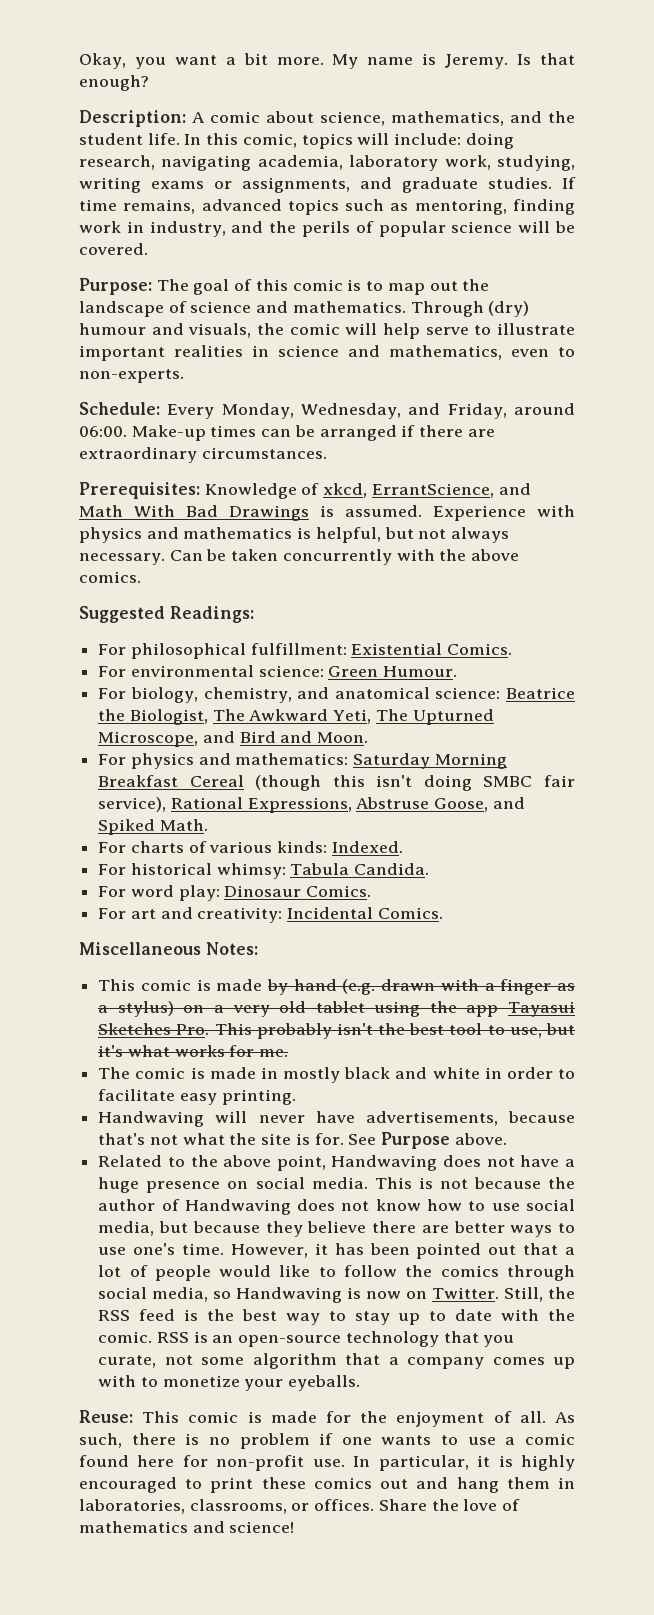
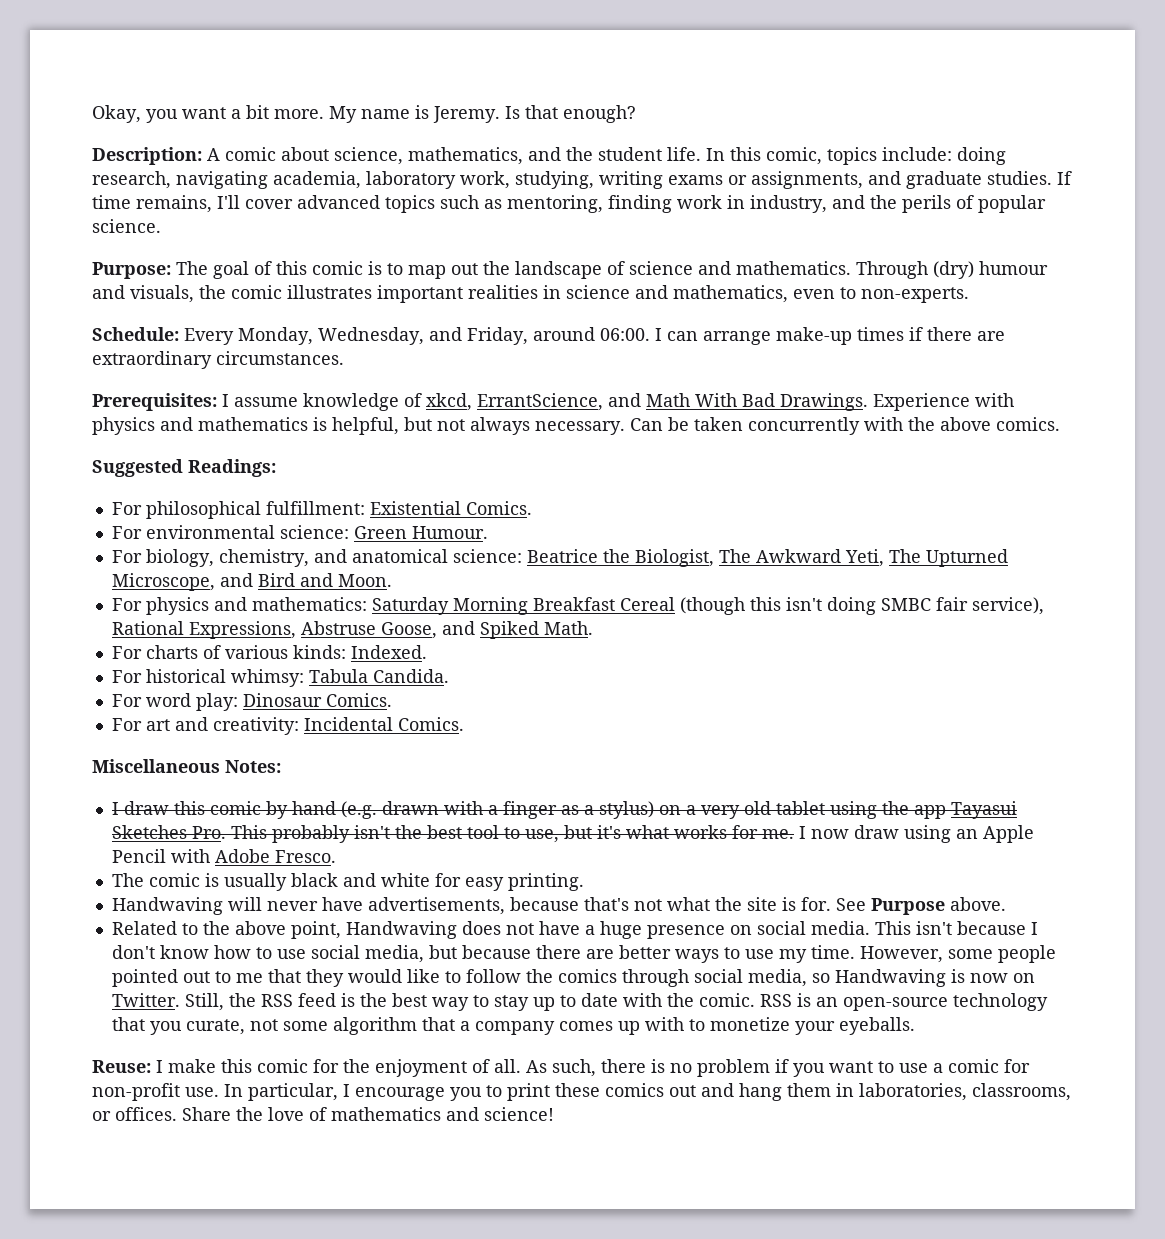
- In this comic, topics will include: doing research, navigating academia, laboratory work, studying, writing exams or assignments, and graduate studies.
+ In this comic, topics include: doing research, navigating academia, laboratory work, studying, writing exams or assignments, and graduate studies.
- If time remains, advanced topics such as mentoring, finding work in industry, and the perils of popular science will be covered.
+ If time remains, I'll cover advanced topics such as mentoring, finding work in industry, and the perils of popular science.
- Through (dry) humour and visuals, the comic will help serve to illustrate important realities in science and mathematics, even to non-experts.
+ Through (dry) humour and visuals, the comic illustrates important realities in science and mathematics, even to non-experts.
- Make-up times can be arranged if there are extraordinary circumstances.
+ I can arrange make-up times if there are extraordinary circumstances.
- Prerequisites: Knowledge of xkcd, ErrantScience, and Math With Bad Drawings is assumed.
+ Prerequisites: I assume knowledge of xkcd, ErrantScience, and Math With Bad Drawings.
- This comic is made by hand (e.g. drawn with a finger as a stylus) on a very old tablet using the app Tayasui Sketches Pro. This probably isn't the best tool to use, but it's what works for me.
- The comic is made in mostly black and white in order to facilitate easy printing.
+ I draw this comic by hand (e.g. drawn with a finger as a stylus) on a very old tablet using the app Tayasui Sketches Pro. This probably isn't the best tool to use, but it's what works for me. I now draw using an Apple Pencil with Adobe Fresco.
+ The comic is usually black and white for easy printing.
- This is not because the author of Handwaving does not know how to use social media, but because they believe there are better ways to use one's time.
+ This isn't because I don't know how to use social media, but because there are better ways to use my time.
- However, it has been pointed out that a lot of people would like to follow the comics through social media, so Handwaving is now on Twitter.
+ However, some people pointed out to me that they would like to follow the comics through social media, so Handwaving is now on Twitter.
- Reuse: This comic is made for the enjoyment of all.
+ Reuse: I make this comic for the enjoyment of all.
- As such, there is no problem if one wants to use a comic found here for non-profit use.
+ As such, there is no problem if you want to use a comic for non-profit use.
- In particular, it is highly encouraged to print these comics out and hang them in laboratories, classrooms, or offices.
+ In particular, I encourage you to print these comics out and hang them in laboratories, classrooms, or offices.

